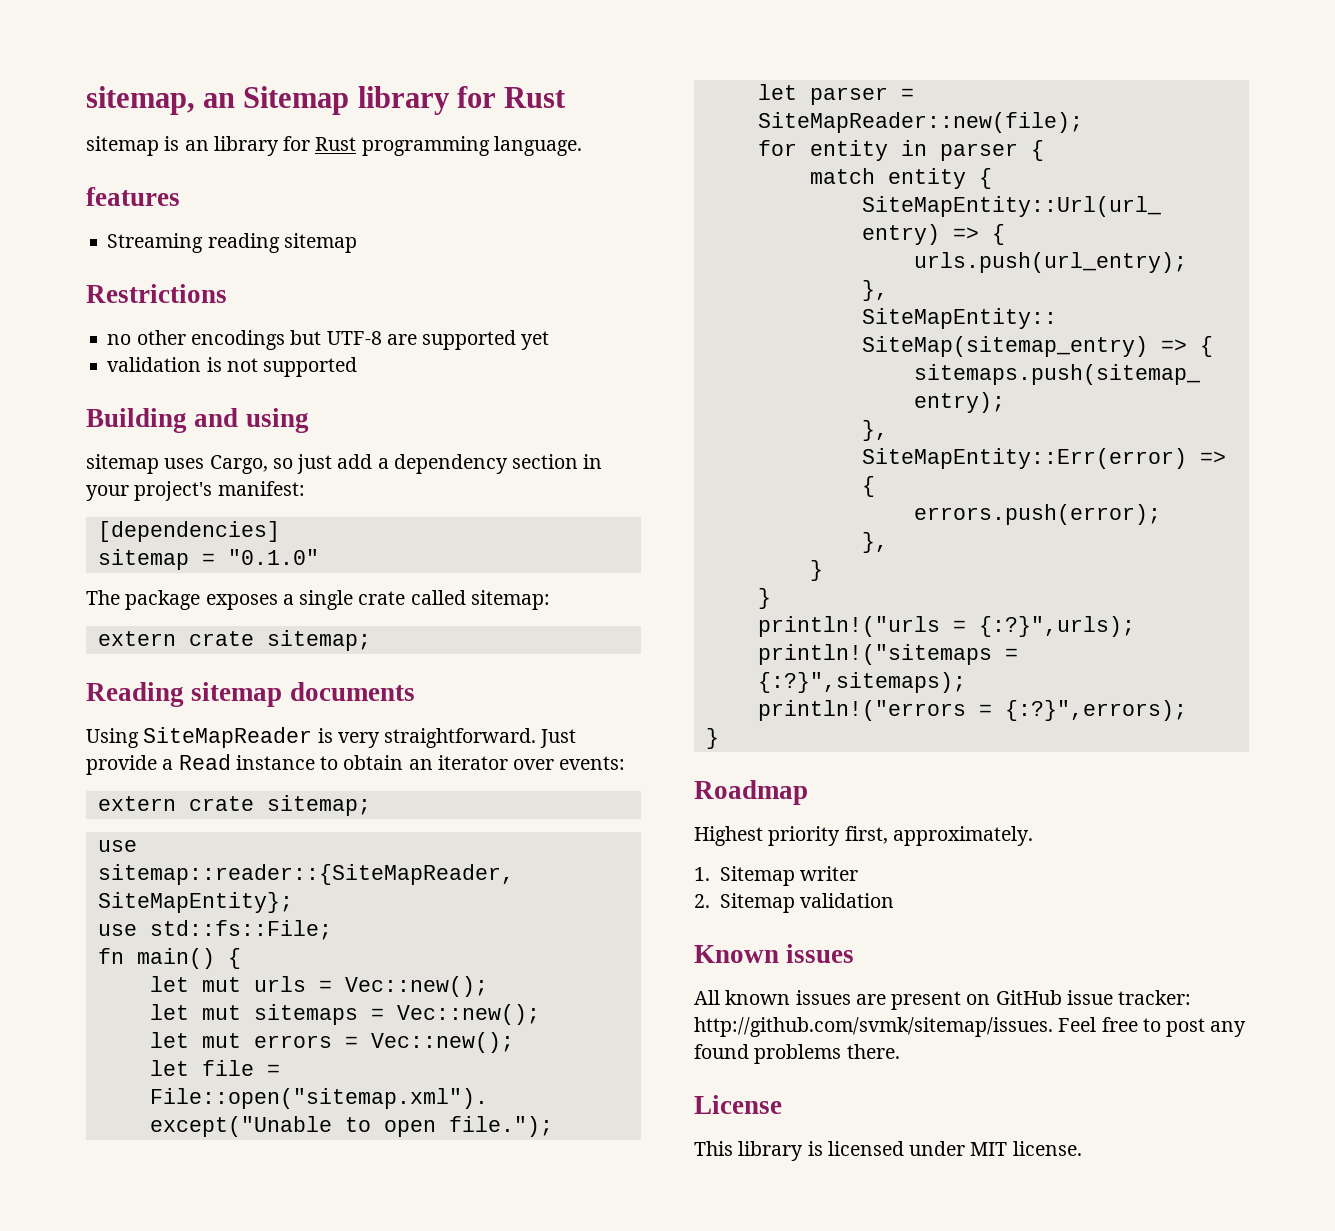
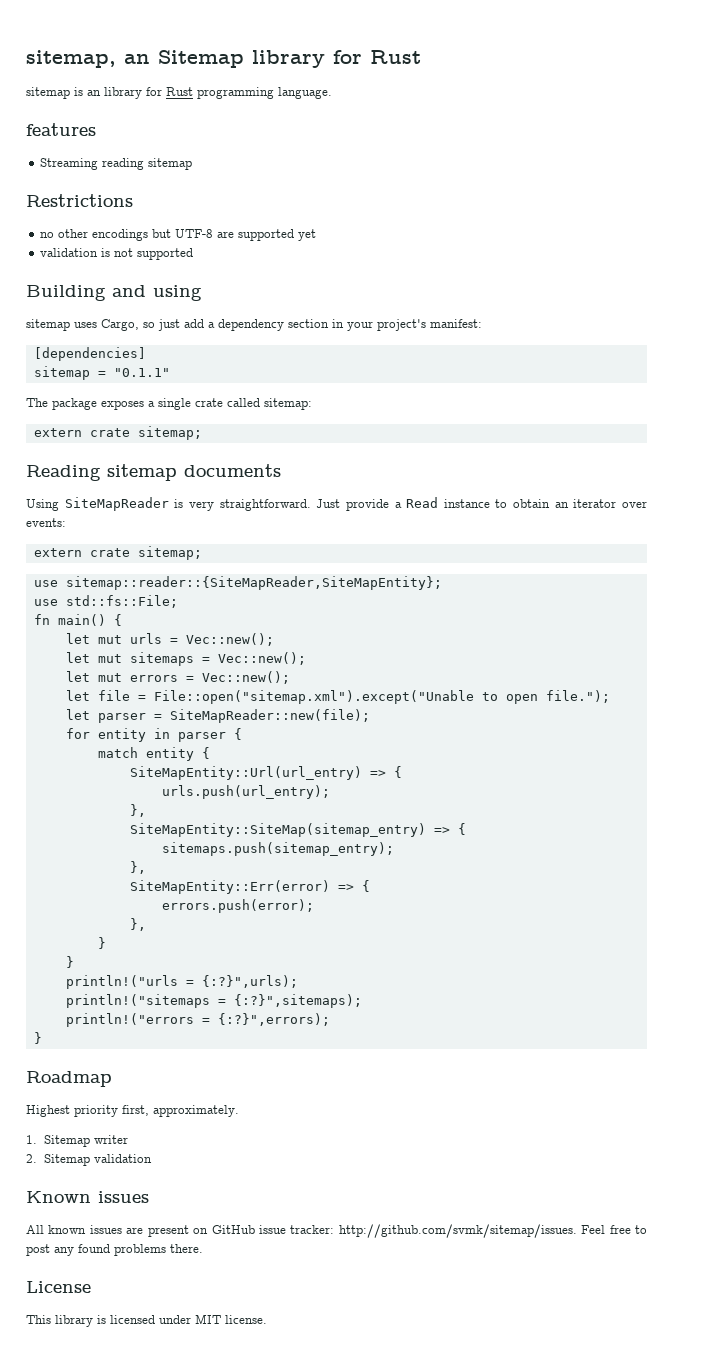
- sitemap = "0.1.0"
+ sitemap = "0.1.1"

